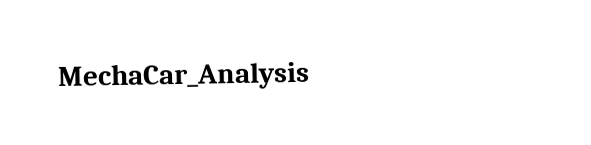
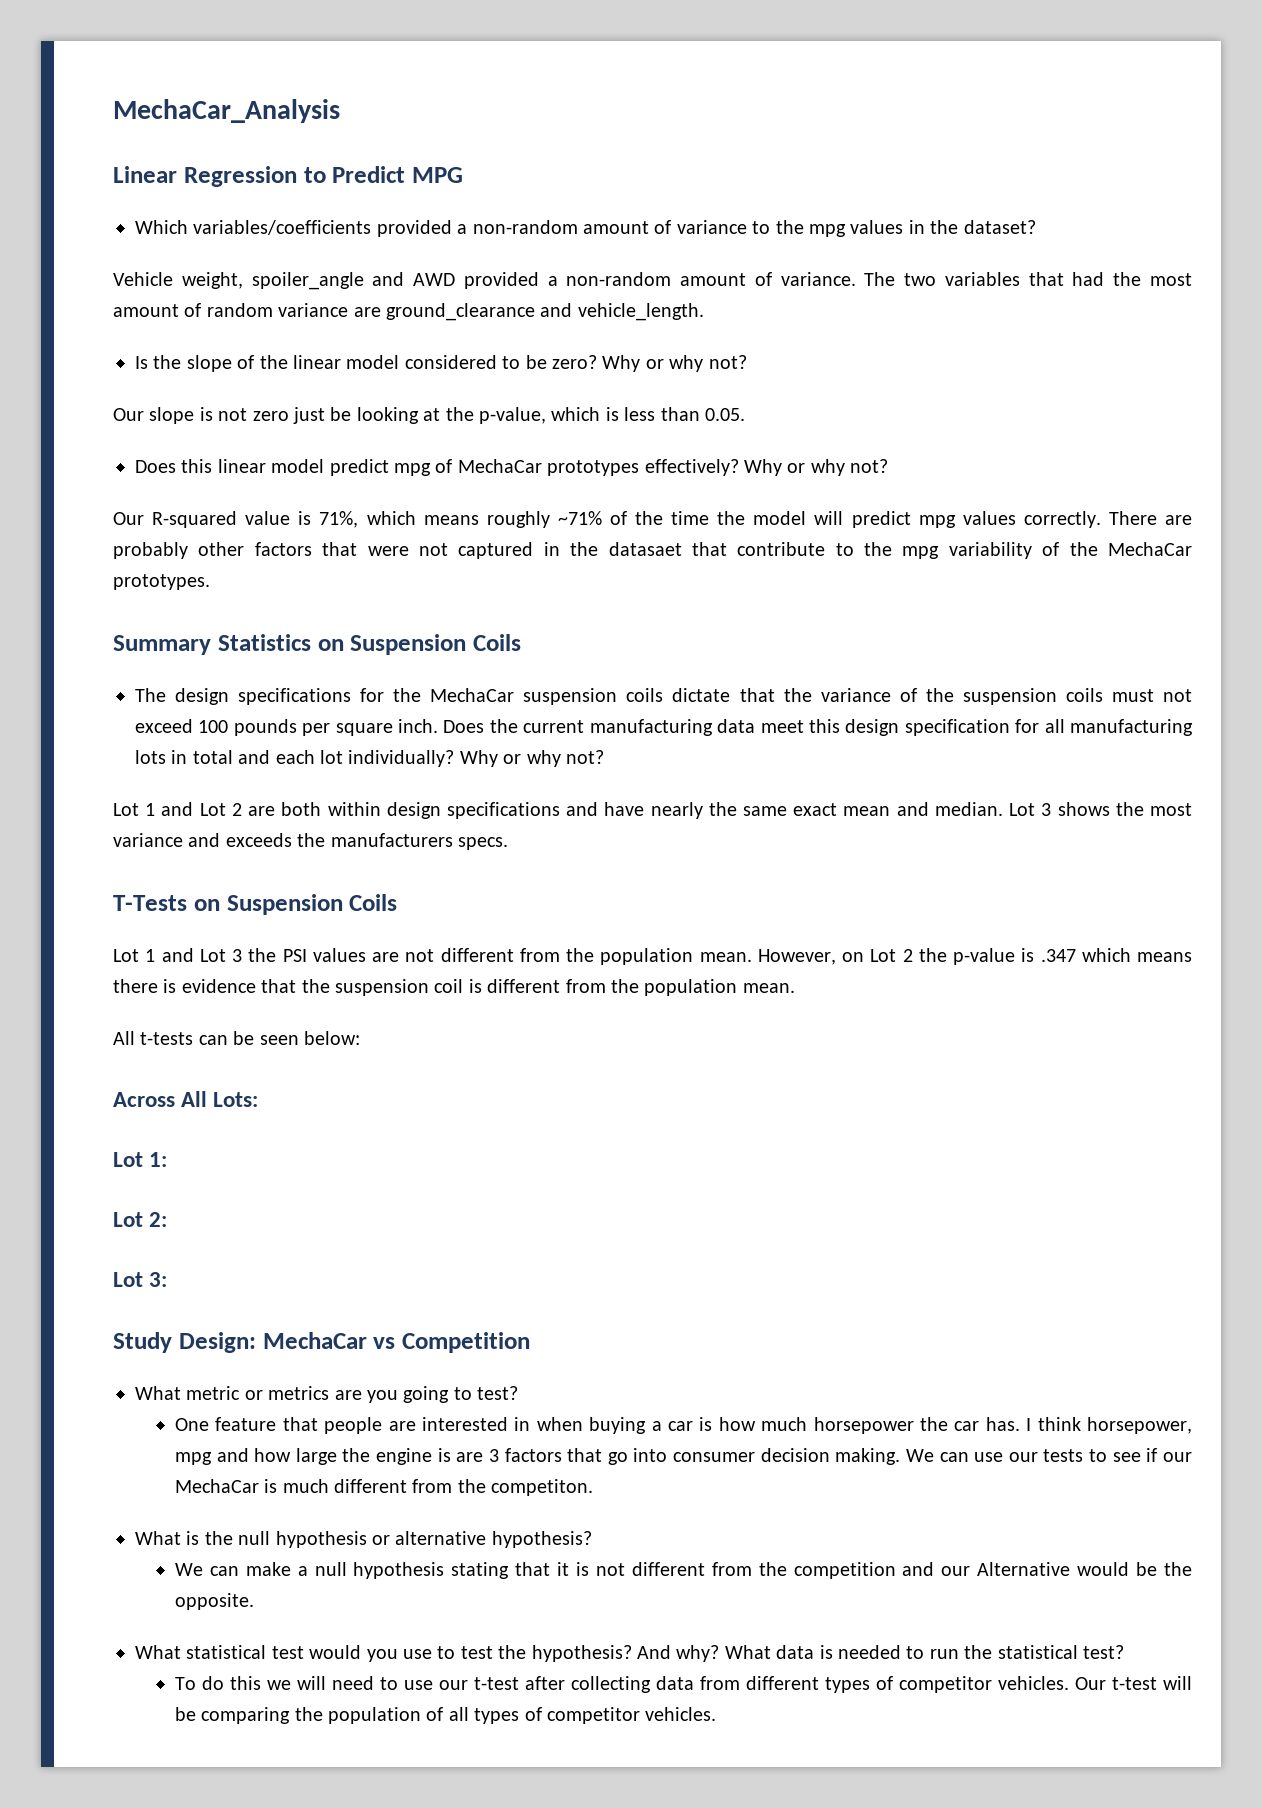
+ Linear Regression to Predict MPG
+ Which variables/coefficients provided a non-random amount of variance to the mpg values in the dataset?
+ Vehicle weight, spoiler_angle and AWD provided a non-random amount of variance. The two variables that had the most amount of random variance are ground_clearance and vehicle_length.
+ Is the slope of the linear model considered to be zero? Why or why not?
+ Our slope is not zero just be looking at the p-value, which is less than 0.05.
+ Does this linear model predict mpg of MechaCar prototypes effectively? Why or why not?
+ Our R-squared value is 71%, which means roughly ~71% of the time the model will predict mpg values correctly. There are probably other factors that were not captured in the datasaet that contribute to the mpg variability of the MechaCar prototypes.
+ Summary Statistics on Suspension Coils
+ The design specifications for the MechaCar suspension coils dictate that the variance of the suspension coils must not exceed 100 pounds per square inch. Does the current manufacturing data meet this design specification for all manufacturing lots in total and each lot individually? Why or why not?
+ Lot 1 and Lot 2 are both within design specifications and have nearly the same exact mean and median. Lot 3 shows the most variance and exceeds the manufacturers specs.
+ T-Tests on Suspension Coils
+ Lot 1 and Lot 3 the PSI values are not different from the population mean. However, on Lot 2 the p-value is .347 which means there is evidence that the suspension coil is different from the population mean.
+ All t-tests can be seen below:
+ Across All Lots:
+ Lot 1:
+ Lot 2:
+ Lot 3:
+ Study Design: MechaCar vs Competition
+ What metric or metrics are you going to test?
+ One feature that people are interested in when buying a car is how much horsepower the car has. I think horsepower, mpg and how large the engine is are 3 factors that go into consumer decision making. We can use our tests to see if our MechaCar is much different from the competiton.
+ What is the null hypothesis or alternative hypothesis?
+ We can make a null hypothesis stating that it is not different from the competition and our Alternative would be the opposite.
+ What statistical test would you use to test the hypothesis? And why? What data is needed to run the statistical test?
+ To do this we will need to use our t-test after collecting data from different types of competitor vehicles. Our t-test will be comparing the population of all types of competitor vehicles.

